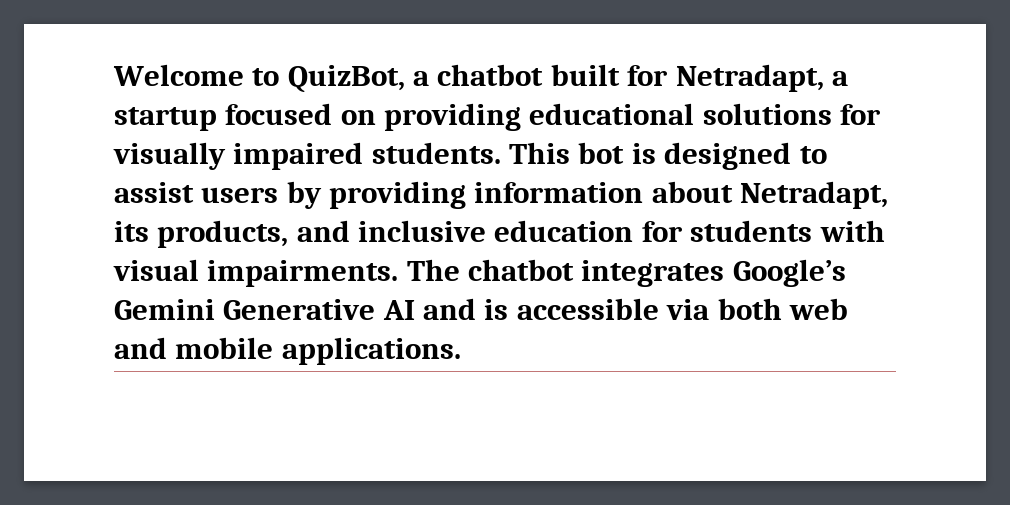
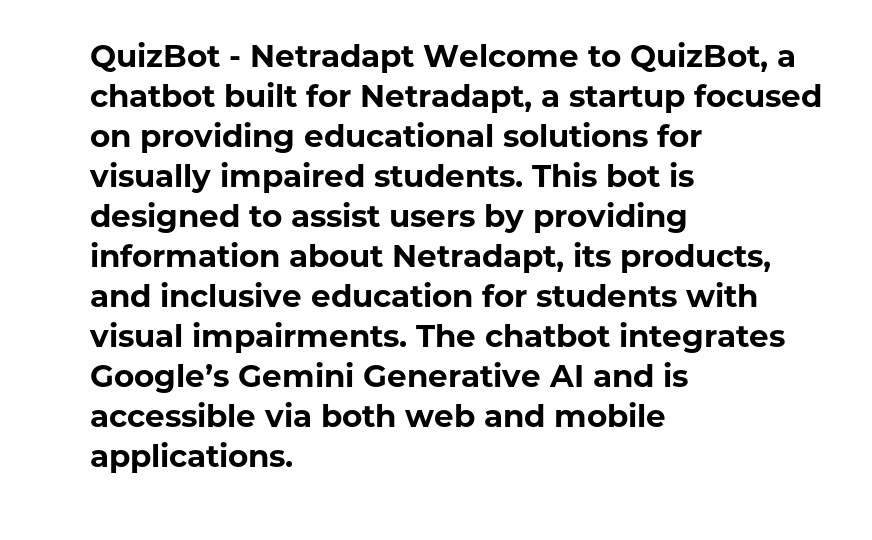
- Welcome to QuizBot, a chatbot built for Netradapt, a startup focused on providing educational solutions for visually impaired students.
+ QuizBot - Netradapt Welcome to QuizBot, a chatbot built for Netradapt, a startup focused on providing educational solutions for visually impaired students.

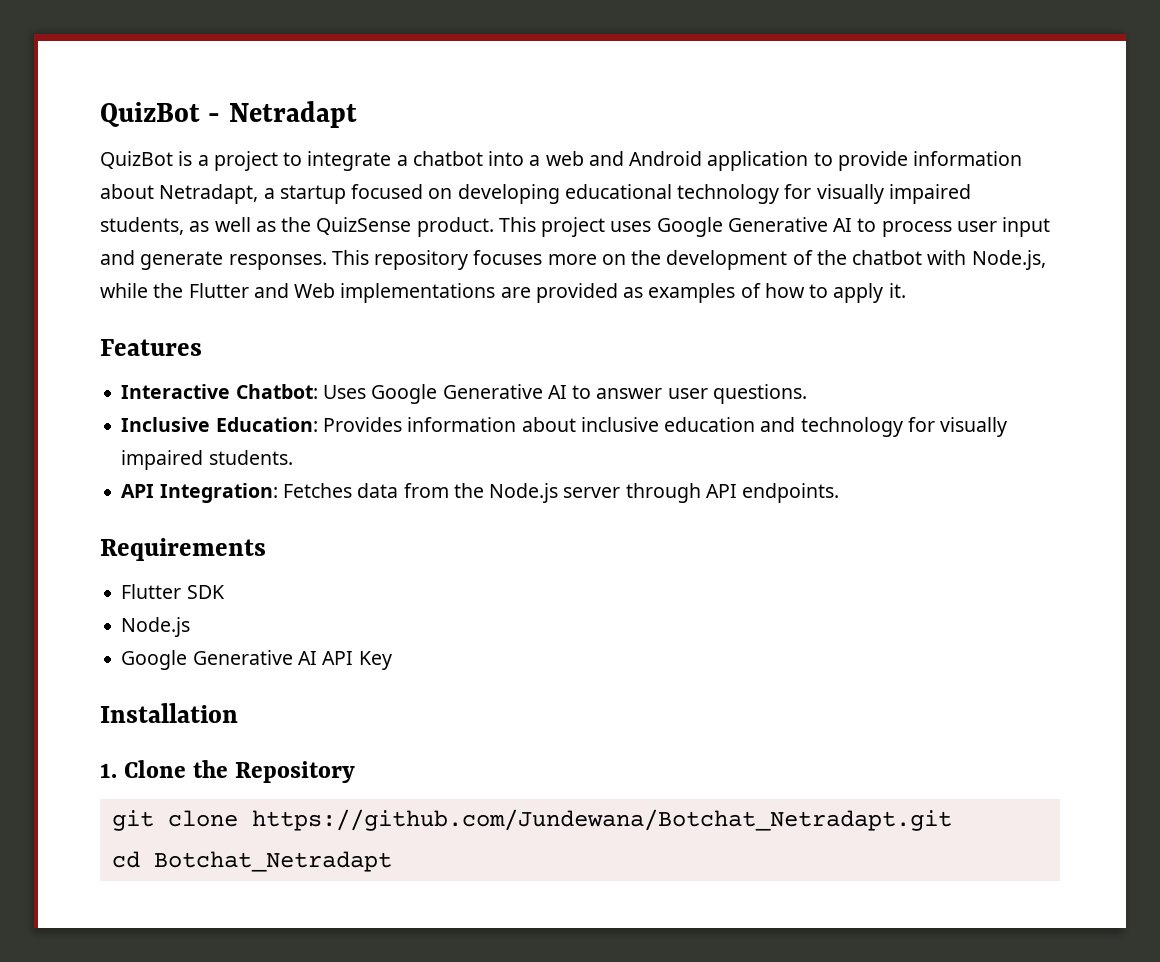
- QuizBot - Netradapt Welcome to QuizBot, a chatbot built for Netradapt, a startup focused on providing educational solutions for visually impaired students. This bot is designed to assist users by providing information about Netradapt, its products, and inclusive education for students with visual impairments. The chatbot integrates Google’s Gemini Generative AI and is accessible via both web and mobile applications.
+ QuizBot - Netradapt
+ QuizBot is a project to integrate a chatbot into a web and Android application to provide information about Netradapt, a startup focused on developing educational technology for visually impaired students, as well as the QuizSense product. This project uses Google Generative AI to process user input and generate responses. This repository focuses more on the development of the chatbot with Node.js, while the Flutter and Web implementations are provided as examples of how to apply it.
+ Features
+ Interactive Chatbot: Uses Google Generative AI to answer user questions.
+ Inclusive Education: Provides information about inclusive education and technology for visually impaired students.
+ API Integration: Fetches data from the Node.js server through API endpoints.
+ Requirements
+ Flutter SDK
+ Node.js
+ Google Generative AI API Key
+ Installation
+ 1. Clone the Repository
+ git clone https://github.com/Jundewana/Botchat_Netradapt.git
+ cd Botchat_Netradapt

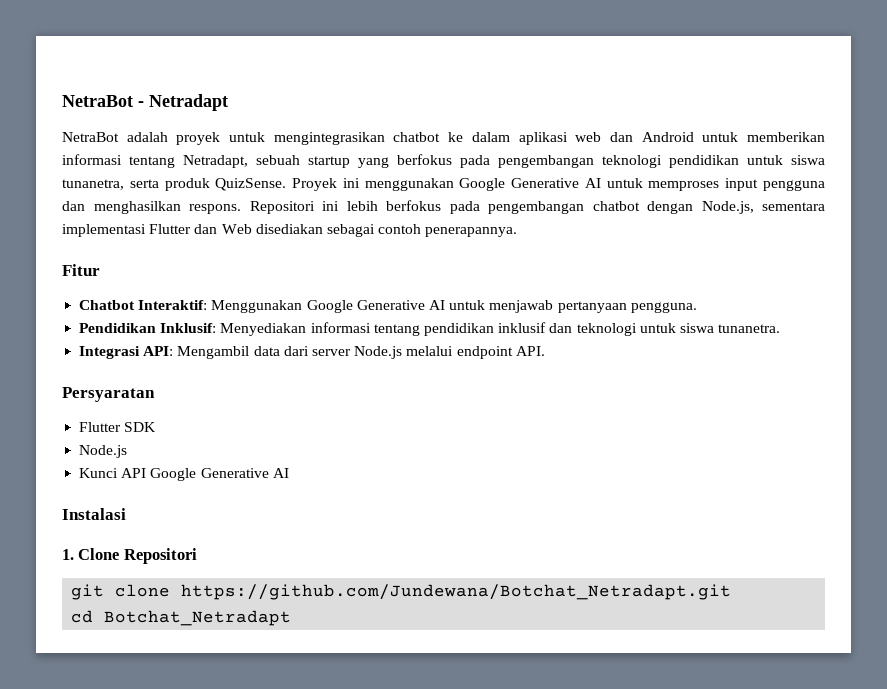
- QuizBot - Netradapt
+ NetraBot - Netradapt
- QuizBot is a project to integrate a chatbot into a web and Android application to provide information about Netradapt, a startup focused on developing educational technology for visually impaired students, as well as the QuizSense product. This project uses Google Generative AI to process user input and generate responses. This repository focuses more on the development of the chatbot with Node.js, while the Flutter and Web implementations are provided as examples of how to apply it.
- Features
- Interactive Chatbot: Uses Google Generative AI to answer user questions.
- Inclusive Education: Provides information about inclusive education and technology for visually impaired students.
- API Integration: Fetches data from the Node.js server through API endpoints.
- Requirements
+ NetraBot adalah proyek untuk mengintegrasikan chatbot ke dalam aplikasi web dan Android untuk memberikan informasi tentang Netradapt, sebuah startup yang berfokus pada pengembangan teknologi pendidikan untuk siswa tunanetra, serta produk QuizSense. Proyek ini menggunakan Google Generative AI untuk memproses input pengguna dan menghasilkan respons. Repositori ini lebih berfokus pada pengembangan chatbot dengan Node.js, sementara implementasi Flutter dan Web disediakan sebagai contoh penerapannya.
+ Fitur
+ Chatbot Interaktif: Menggunakan Google Generative AI untuk menjawab pertanyaan pengguna.
+ Pendidikan Inklusif: Menyediakan informasi tentang pendidikan inklusif dan teknologi untuk siswa tunanetra.
+ Integrasi API: Mengambil data dari server Node.js melalui endpoint API.
+ Persyaratan
- Google Generative AI API Key
- Installation
+ Kunci API Google Generative AI
+ Instalasi
- 1. Clone the Repository
+ 1. Clone Repositori

